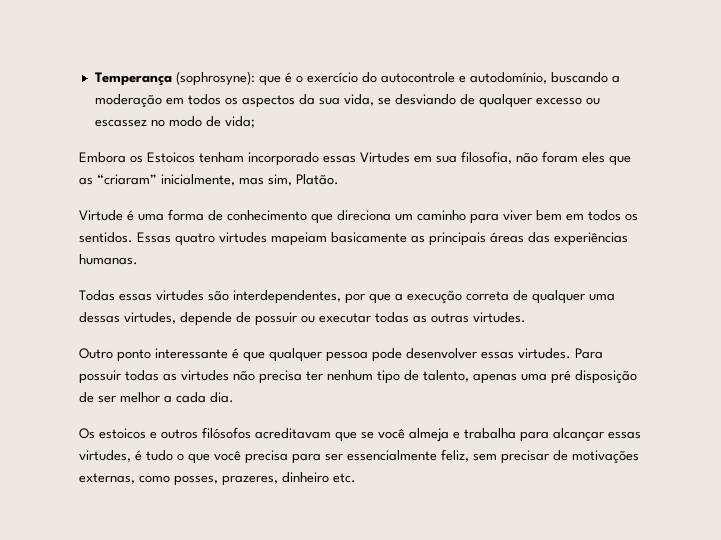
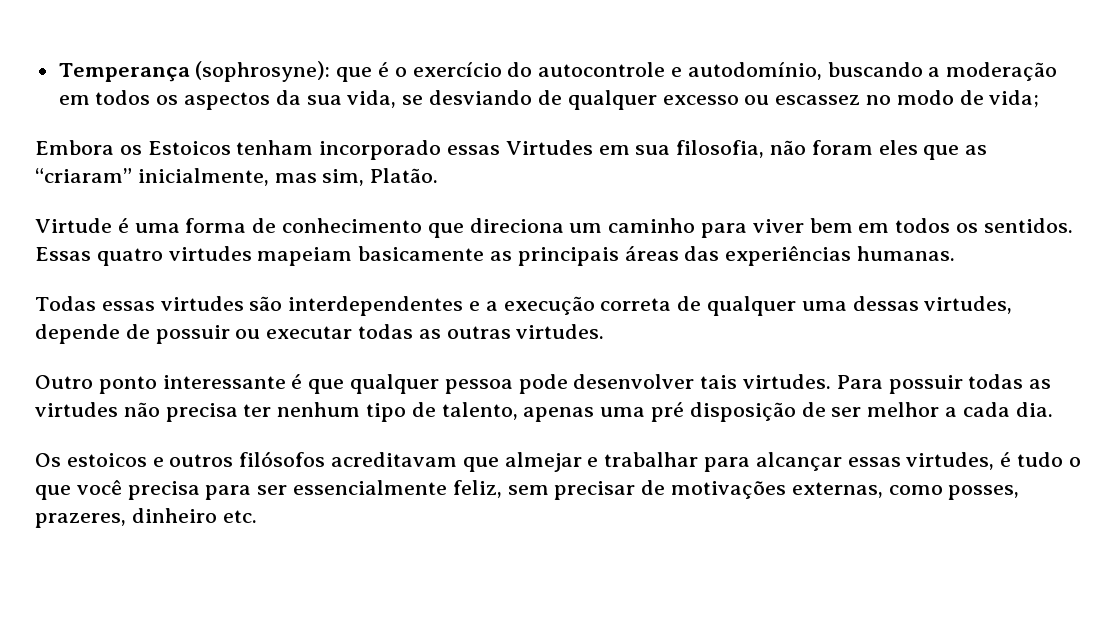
- Todas essas virtudes são interdependentes, por que a execução correta de qualquer uma dessas virtudes, depende de possuir ou executar todas as outras virtudes.
+ Todas essas virtudes são interdependentes e a execução correta de qualquer uma dessas virtudes, depende de possuir ou executar todas as outras virtudes.
- Outro ponto interessante é que qualquer pessoa pode desenvolver essas virtudes.
+ Outro ponto interessante é que qualquer pessoa pode desenvolver tais virtudes.
- Os estoicos e outros filósofos acreditavam que se você almeja e trabalha para alcançar essas virtudes, é tudo o que você precisa para ser essencialmente feliz, sem precisar de motivações externas, como posses, prazeres, dinheiro etc.
+ Os estoicos e outros filósofos acreditavam que almejar e trabalhar para alcançar essas virtudes, é tudo o que você precisa para ser essencialmente feliz, sem precisar de motivações externas, como posses, prazeres, dinheiro etc.

